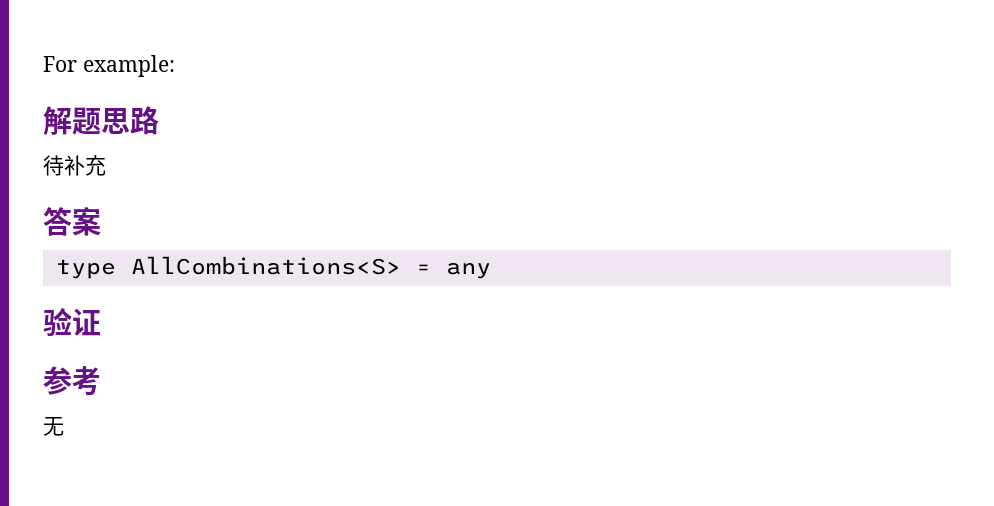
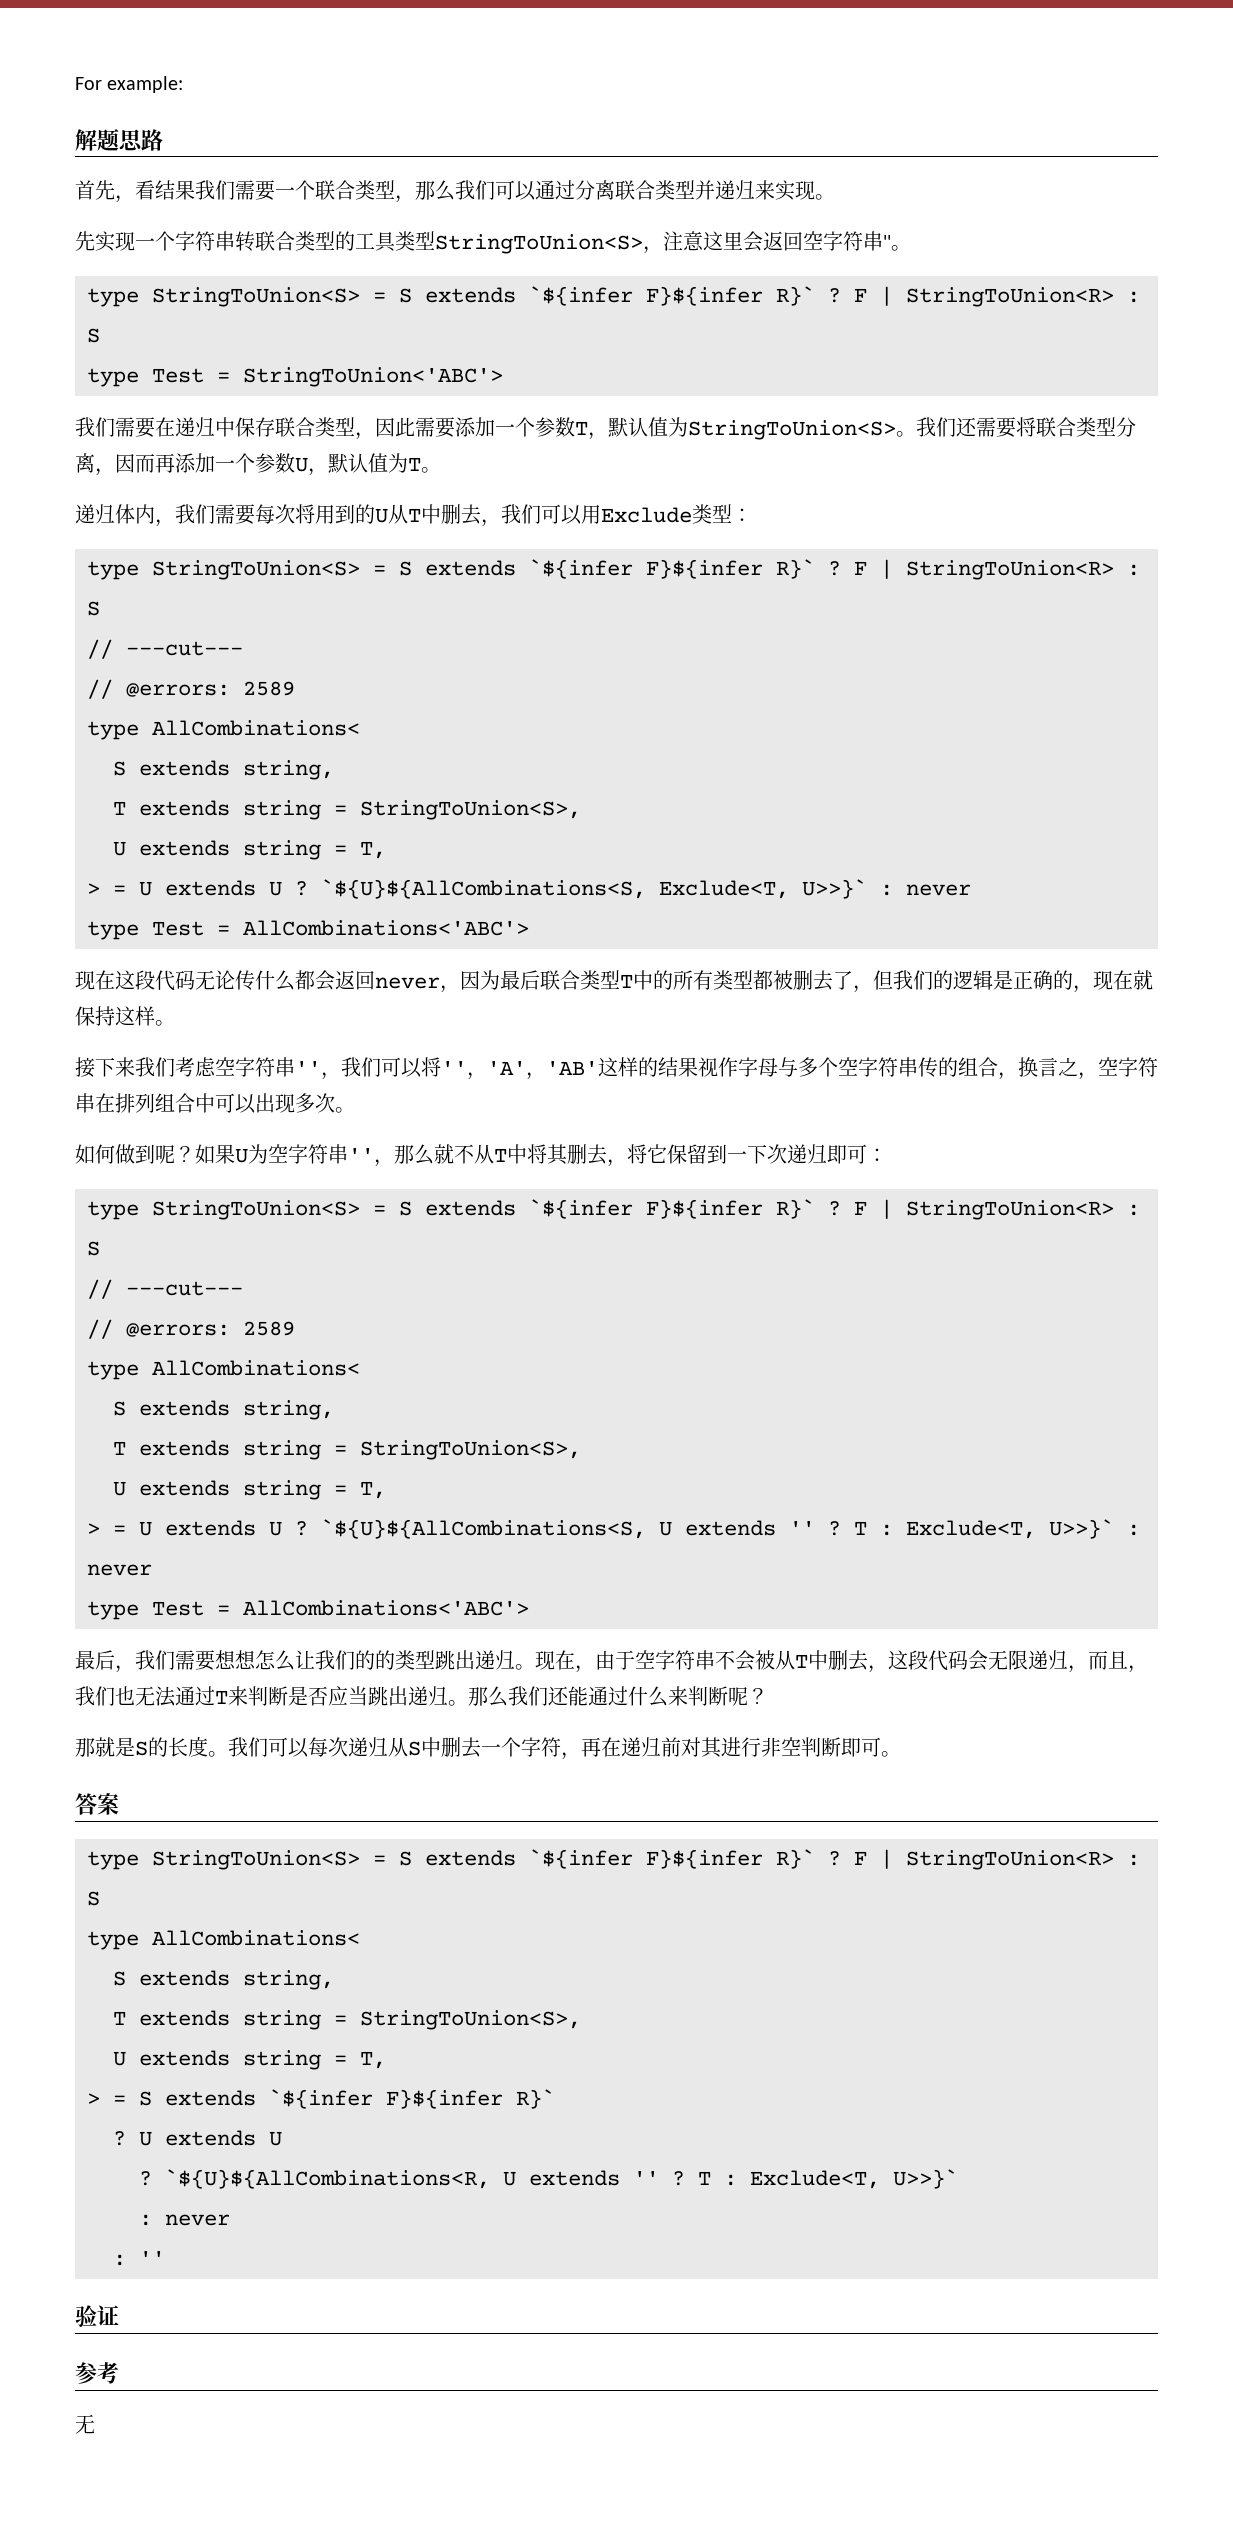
- 待补充
+ 首先，看结果我们需要一个联合类型，那么我们可以通过分离联合类型并递归来实现。
+ 先实现一个字符串转联合类型的工具类型StringToUnion<S>，注意这里会返回空字符串''。
+ type StringToUnion<S> = S extends `${infer F}${infer R}` ? F | StringToUnion<R> : S
+ type Test = StringToUnion<'ABC'>
+ 我们需要在递归中保存联合类型，因此需要添加一个参数T，默认值为StringToUnion<S>。我们还需要将联合类型分离，因而再添加一个参数U，默认值为T。
+ 递归体内，我们需要每次将用到的U从T中删去，我们可以用Exclude类型：
+ type StringToUnion<S> = S extends `${infer F}${infer R}` ? F | StringToUnion<R> : S
+ // ---cut---
+ // @errors: 2589
+ type AllCombinations<
+ S extends string,
+ T extends string = StringToUnion<S>,
+ U extends string = T,
+ > = U extends U ? `${U}${AllCombinations<S, Exclude<T, U>>}` : never
+ type Test = AllCombinations<'ABC'>
+ 现在这段代码无论传什么都会返回never，因为最后联合类型T中的所有类型都被删去了，但我们的逻辑是正确的，现在就保持这样。
+ 接下来我们考虑空字符串''，我们可以将''，'A'，'AB'这样的结果视作字母与多个空字符串传的组合，换言之，空字符串在排列组合中可以出现多次。
+ 如何做到呢？如果U为空字符串''，那么就不从T中将其删去，将它保留到一下次递归即可：
+ type StringToUnion<S> = S extends `${infer F}${infer R}` ? F | StringToUnion<R> : S
+ // ---cut---
+ // @errors: 2589
+ type AllCombinations<
+ S extends string,
+ T extends string = StringToUnion<S>,
+ U extends string = T,
+ > = U extends U ? `${U}${AllCombinations<S, U extends '' ? T : Exclude<T, U>>}` : never
+ type Test = AllCombinations<'ABC'>
+ 最后，我们需要想想怎么让我们的的类型跳出递归。现在，由于空字符串不会被从T中删去，这段代码会无限递归，而且，我们也无法通过T来判断是否应当跳出递归。那么我们还能通过什么来判断呢？
+ 那就是S的长度。我们可以每次递归从S中删去一个字符，再在递归前对其进行非空判断即可。
  答案
- type AllCombinations<S> = any
+ type StringToUnion<S> = S extends `${infer F}${infer R}` ? F | StringToUnion<R> : S
+ type AllCombinations<
+ S extends string,
+ T extends string = StringToUnion<S>,
+ U extends string = T,
+ > = S extends `${infer F}${infer R}`
+ ? U extends U
+ ? `${U}${AllCombinations<R, U extends '' ? T : Exclude<T, U>>}`
+ : never
+ : ''

